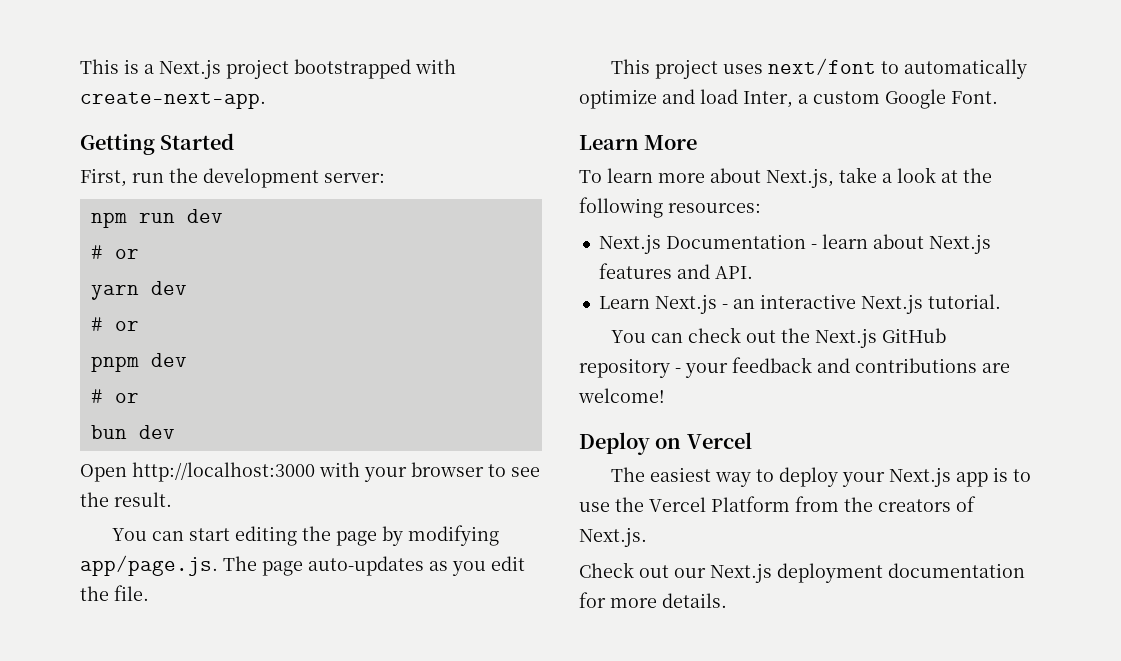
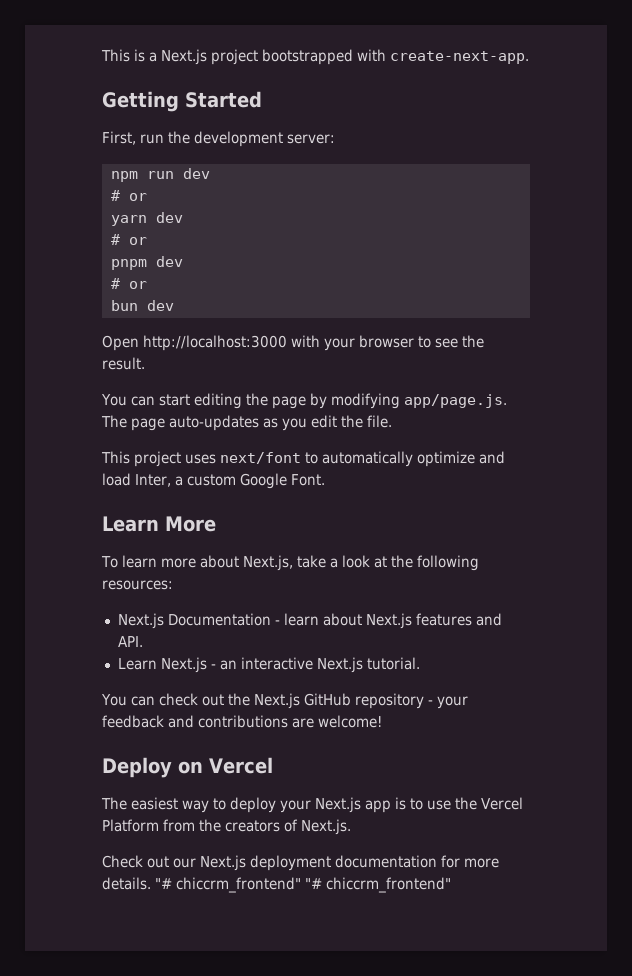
+ "# chiccrm_frontend" "# chiccrm_frontend"

